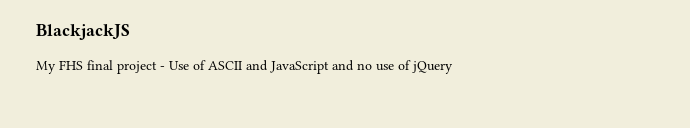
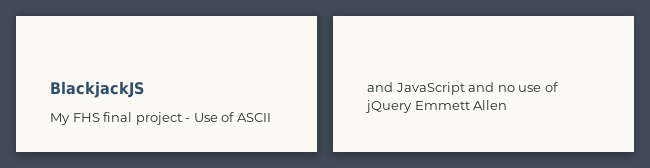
- My FHS final project - Use of ASCII and JavaScript and no use of jQuery
+ My FHS final project - Use of ASCII and JavaScript and no use of jQuery Emmett Allen

